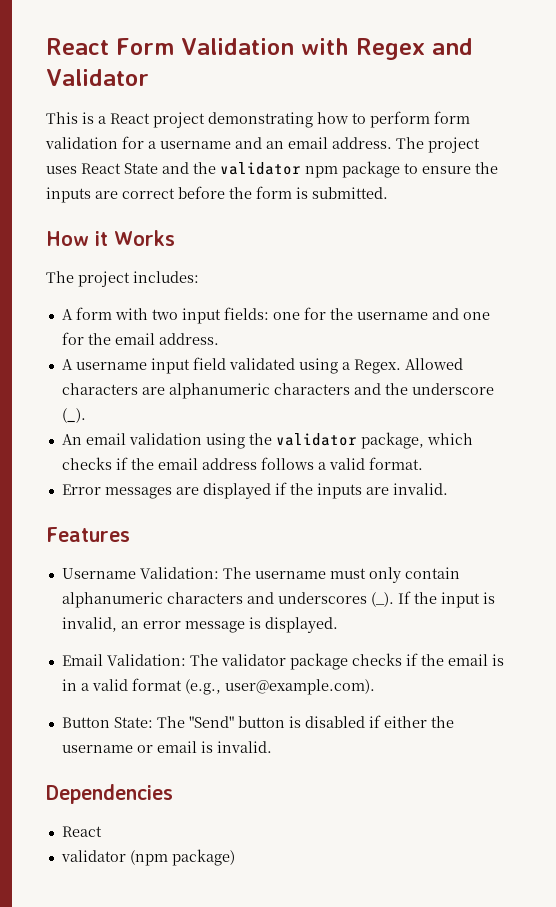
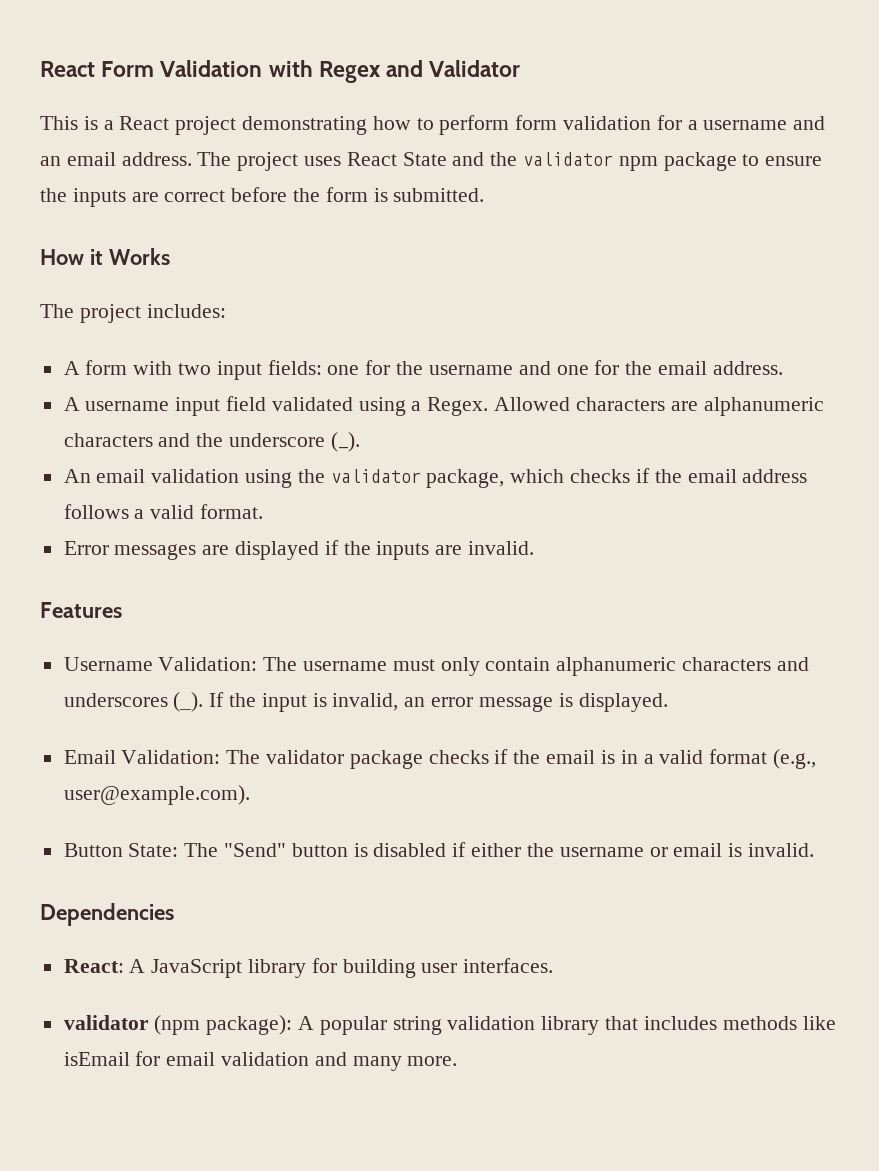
  Dependencies
- React
- validator (npm package)
+ React: A JavaScript library for building user interfaces.
+ validator (npm package): A popular string validation library that includes methods like isEmail for email validation and many more.

